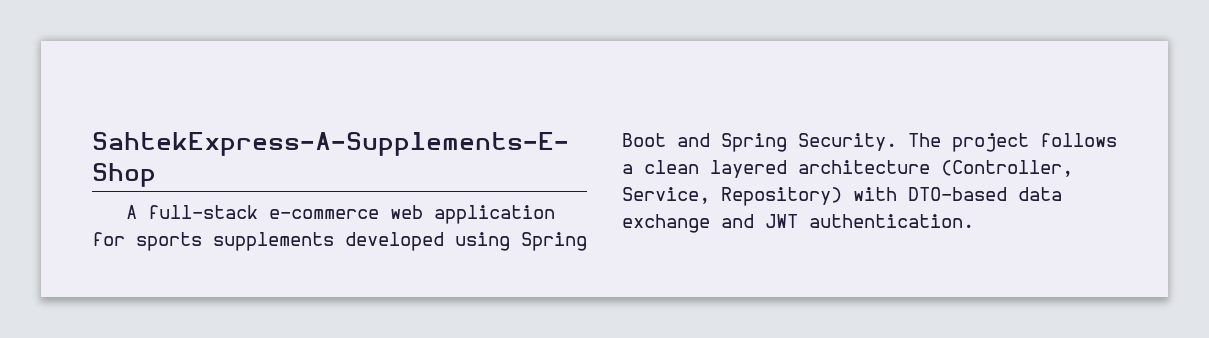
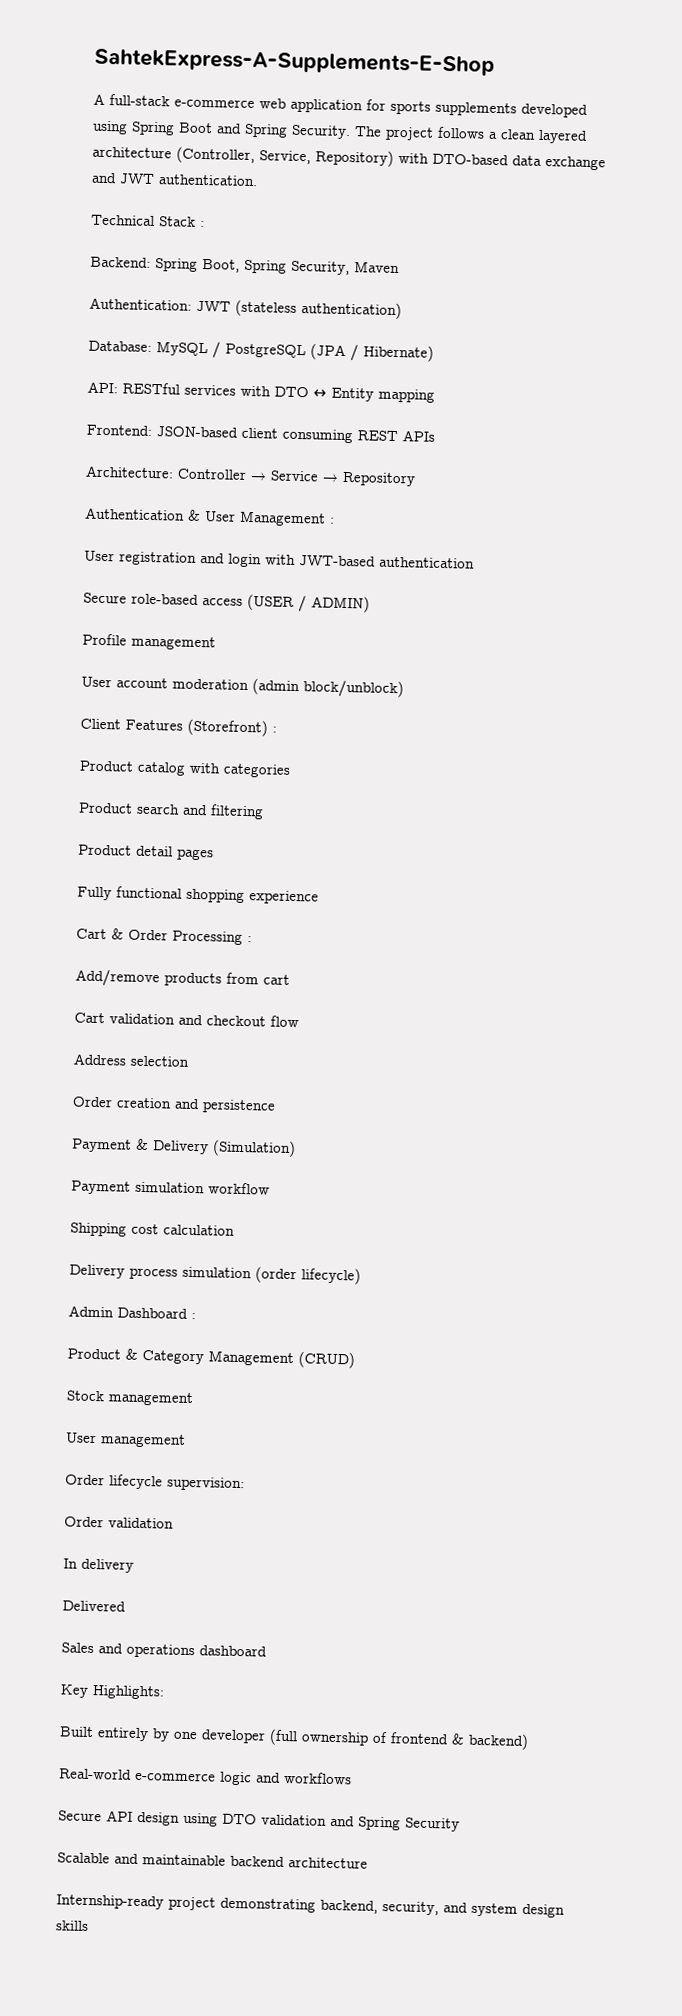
+ Technical Stack :
+ Backend: Spring Boot, Spring Security, Maven
+ Authentication: JWT (stateless authentication)
+ Database: MySQL / PostgreSQL (JPA / Hibernate)
+ API: RESTful services with DTO ↔ Entity mapping
+ Frontend: JSON-based client consuming REST APIs
+ Architecture: Controller → Service → Repository
+ Authentication & User Management :
+ User registration and login with JWT-based authentication
+ Secure role-based access (USER / ADMIN)
+ Profile management
+ User account moderation (admin block/unblock)
+ Client Features (Storefront) :
+ Product catalog with categories
+ Product search and filtering
+ Product detail pages
+ Fully functional shopping experience
+ Cart & Order Processing :
+ Add/remove products from cart
+ Cart validation and checkout flow
+ Address selection
+ Order creation and persistence
+ Payment & Delivery (Simulation)
+ Payment simulation workflow
+ Shipping cost calculation
+ Delivery process simulation (order lifecycle)
+ Admin Dashboard :
+ Product & Category Management (CRUD)
+ Stock management
+ User management
+ Order lifecycle supervision:
+ Order validation
+ In delivery
+ Delivered
+ Sales and operations dashboard
+ Key Highlights:
+ Built entirely by one developer (full ownership of frontend & backend)
+ Real-world e-commerce logic and workflows
+ Secure API design using DTO validation and Spring Security
+ Scalable and maintainable backend architecture
+ Internship-ready project demonstrating backend, security, and system design skills

